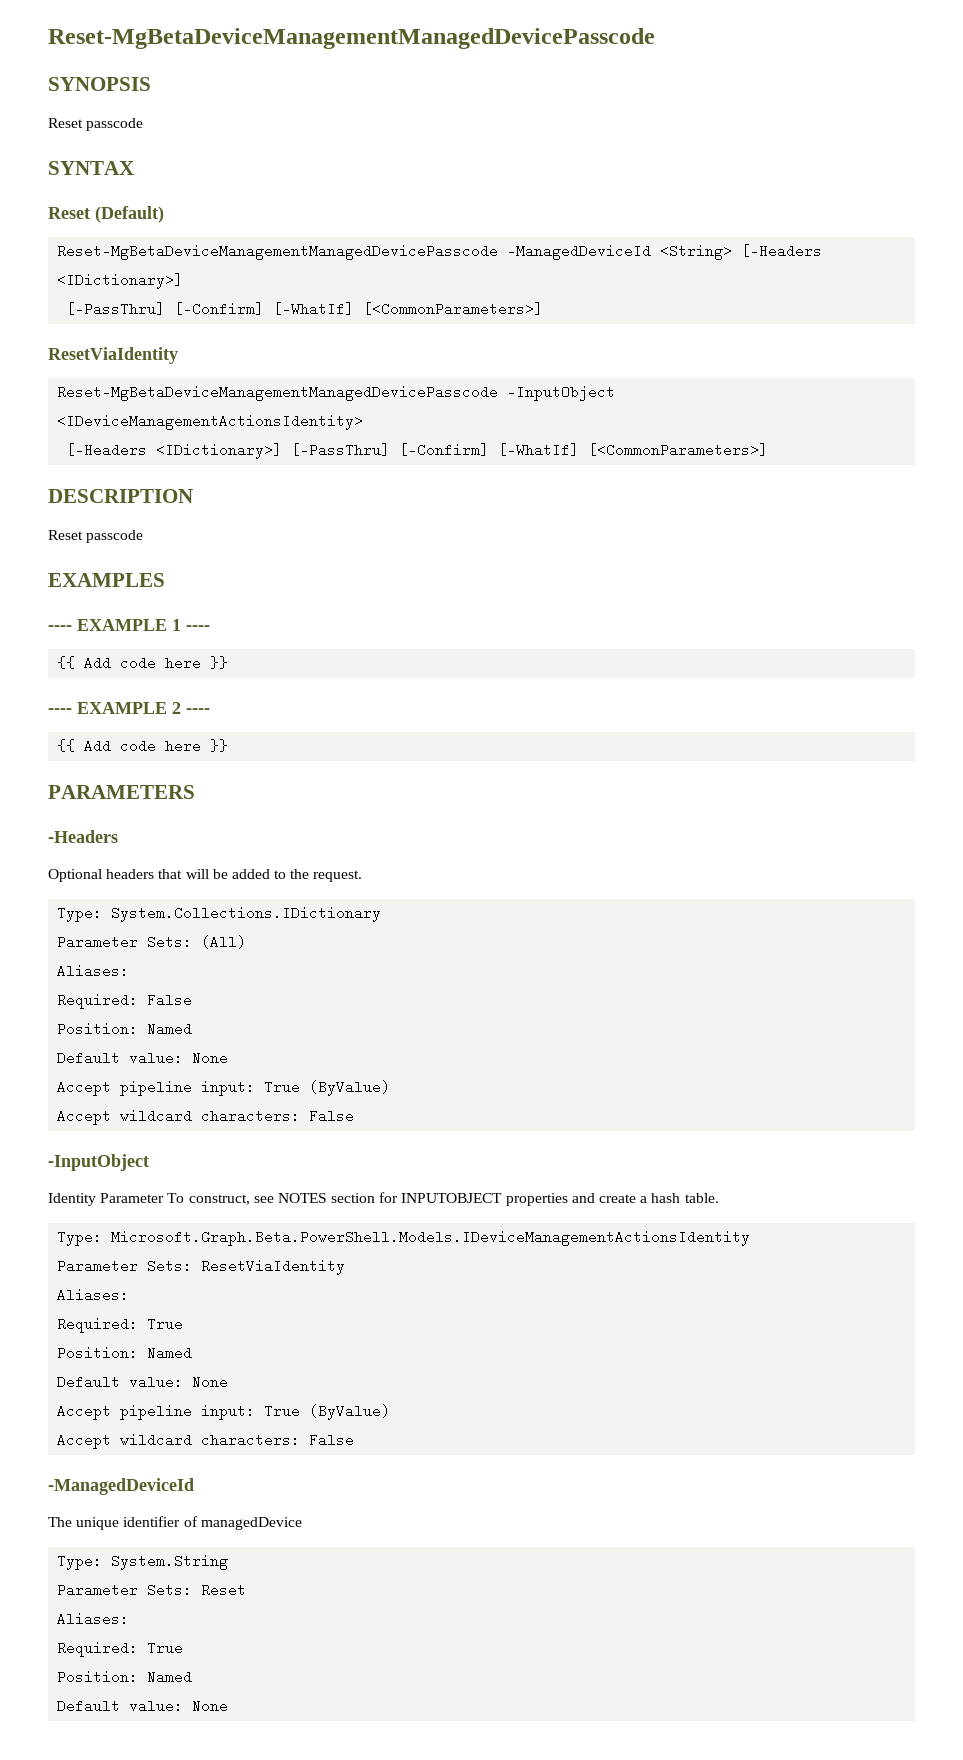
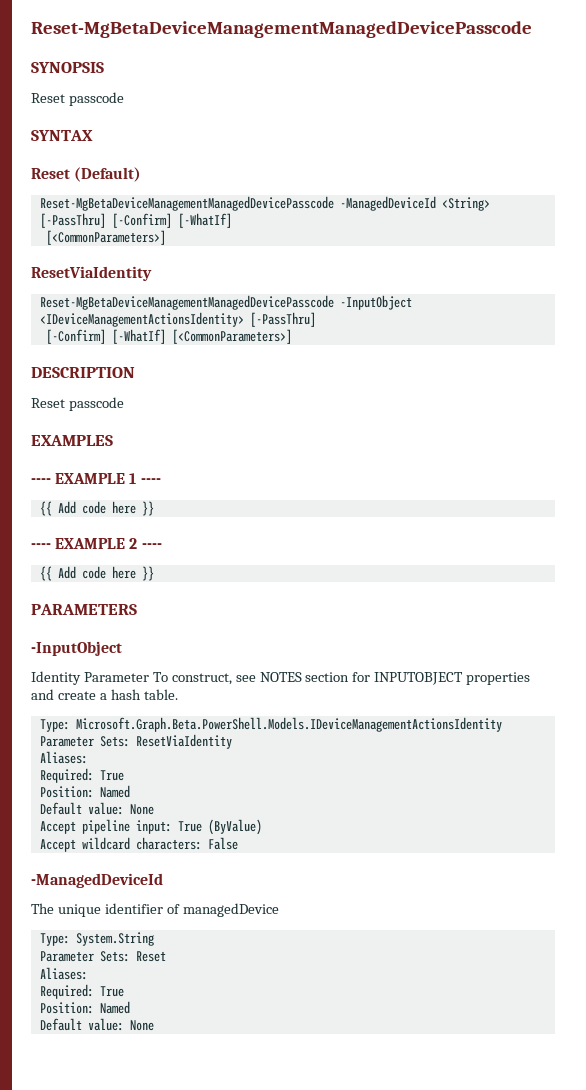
- Reset-MgBetaDeviceManagementManagedDevicePasscode -ManagedDeviceId <String> [-Headers <IDictionary>]
- [-PassThru] [-Confirm] [-WhatIf] [<CommonParameters>]
+ Reset-MgBetaDeviceManagementManagedDevicePasscode -ManagedDeviceId <String> [-PassThru] [-Confirm] [-WhatIf]
+ [<CommonParameters>]
- Reset-MgBetaDeviceManagementManagedDevicePasscode -InputObject <IDeviceManagementActionsIdentity>
- [-Headers <IDictionary>] [-PassThru] [-Confirm] [-WhatIf] [<CommonParameters>]
+ Reset-MgBetaDeviceManagementManagedDevicePasscode -InputObject <IDeviceManagementActionsIdentity> [-PassThru]
+ [-Confirm] [-WhatIf] [<CommonParameters>]
- -Headers
- Optional headers that will be added to the request.
- Type: System.Collections.IDictionary
- Parameter Sets: (All)
- Aliases:
- Required: False
- Position: Named
- Default value: None
- Accept pipeline input: True (ByValue)
- Accept wildcard characters: False

